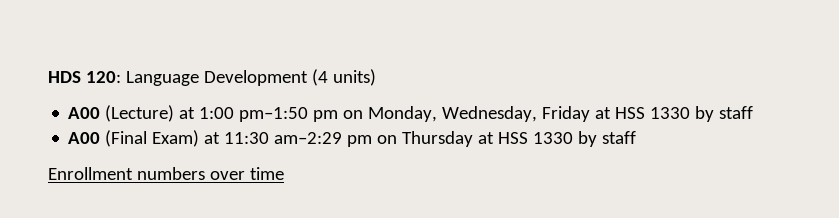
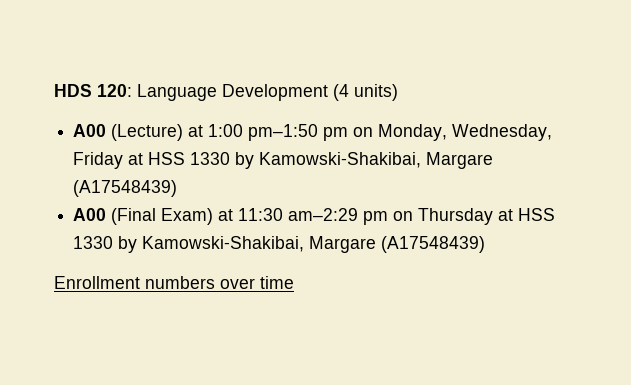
- A00 (Lecture) at 1:00 pm–1:50 pm on Monday, Wednesday, Friday at HSS 1330 by staff
+ A00 (Lecture) at 1:00 pm–1:50 pm on Monday, Wednesday, Friday at HSS 1330 by Kamowski-Shakibai, Margare (A17548439)
- A00 (Final Exam) at 11:30 am–2:29 pm on Thursday at HSS 1330 by staff
+ A00 (Final Exam) at 11:30 am–2:29 pm on Thursday at HSS 1330 by Kamowski-Shakibai, Margare (A17548439)

